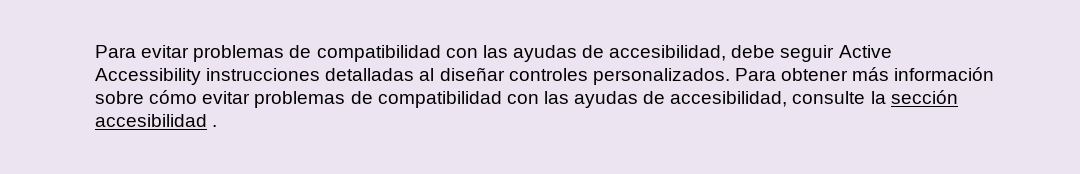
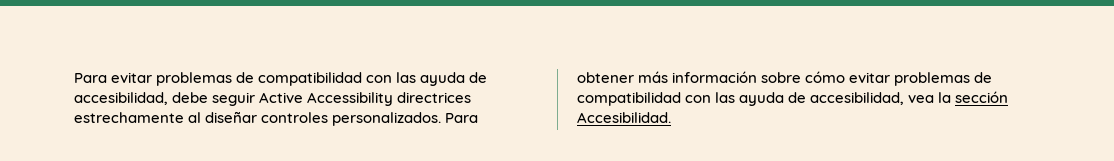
- Para evitar problemas de compatibilidad con las ayudas de accesibilidad, debe seguir Active Accessibility instrucciones detalladas al diseñar controles personalizados.
+ Para evitar problemas de compatibilidad con las ayuda de accesibilidad, debe seguir Active Accessibility directrices estrechamente al diseñar controles personalizados.
- Para obtener más información sobre cómo evitar problemas de compatibilidad con las ayudas de accesibilidad, consulte la sección accesibilidad .
+ Para obtener más información sobre cómo evitar problemas de compatibilidad con las ayuda de accesibilidad, vea la sección Accesibilidad.

